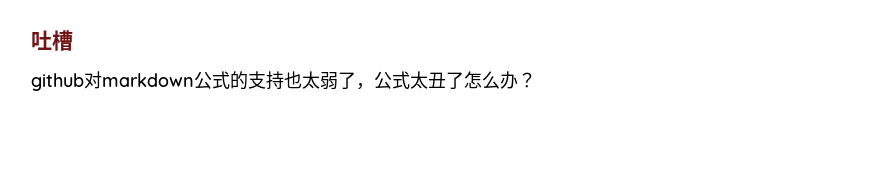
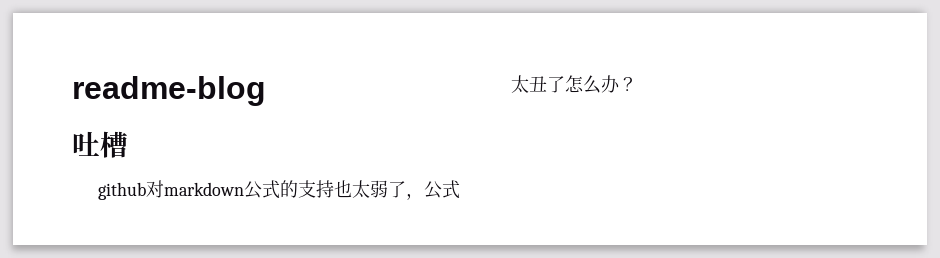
+ readme-blog

